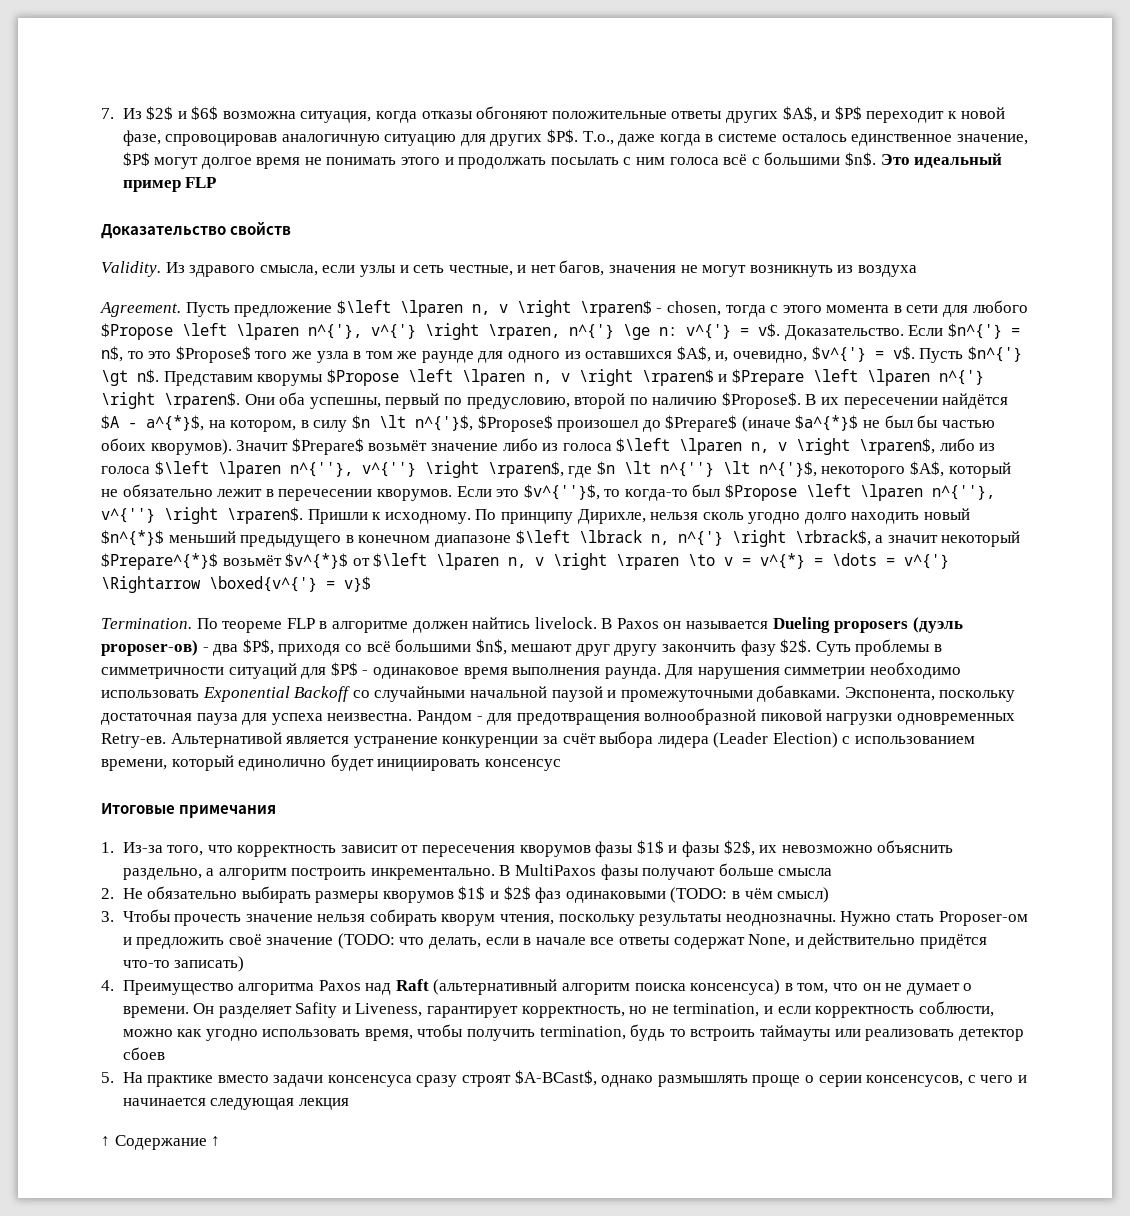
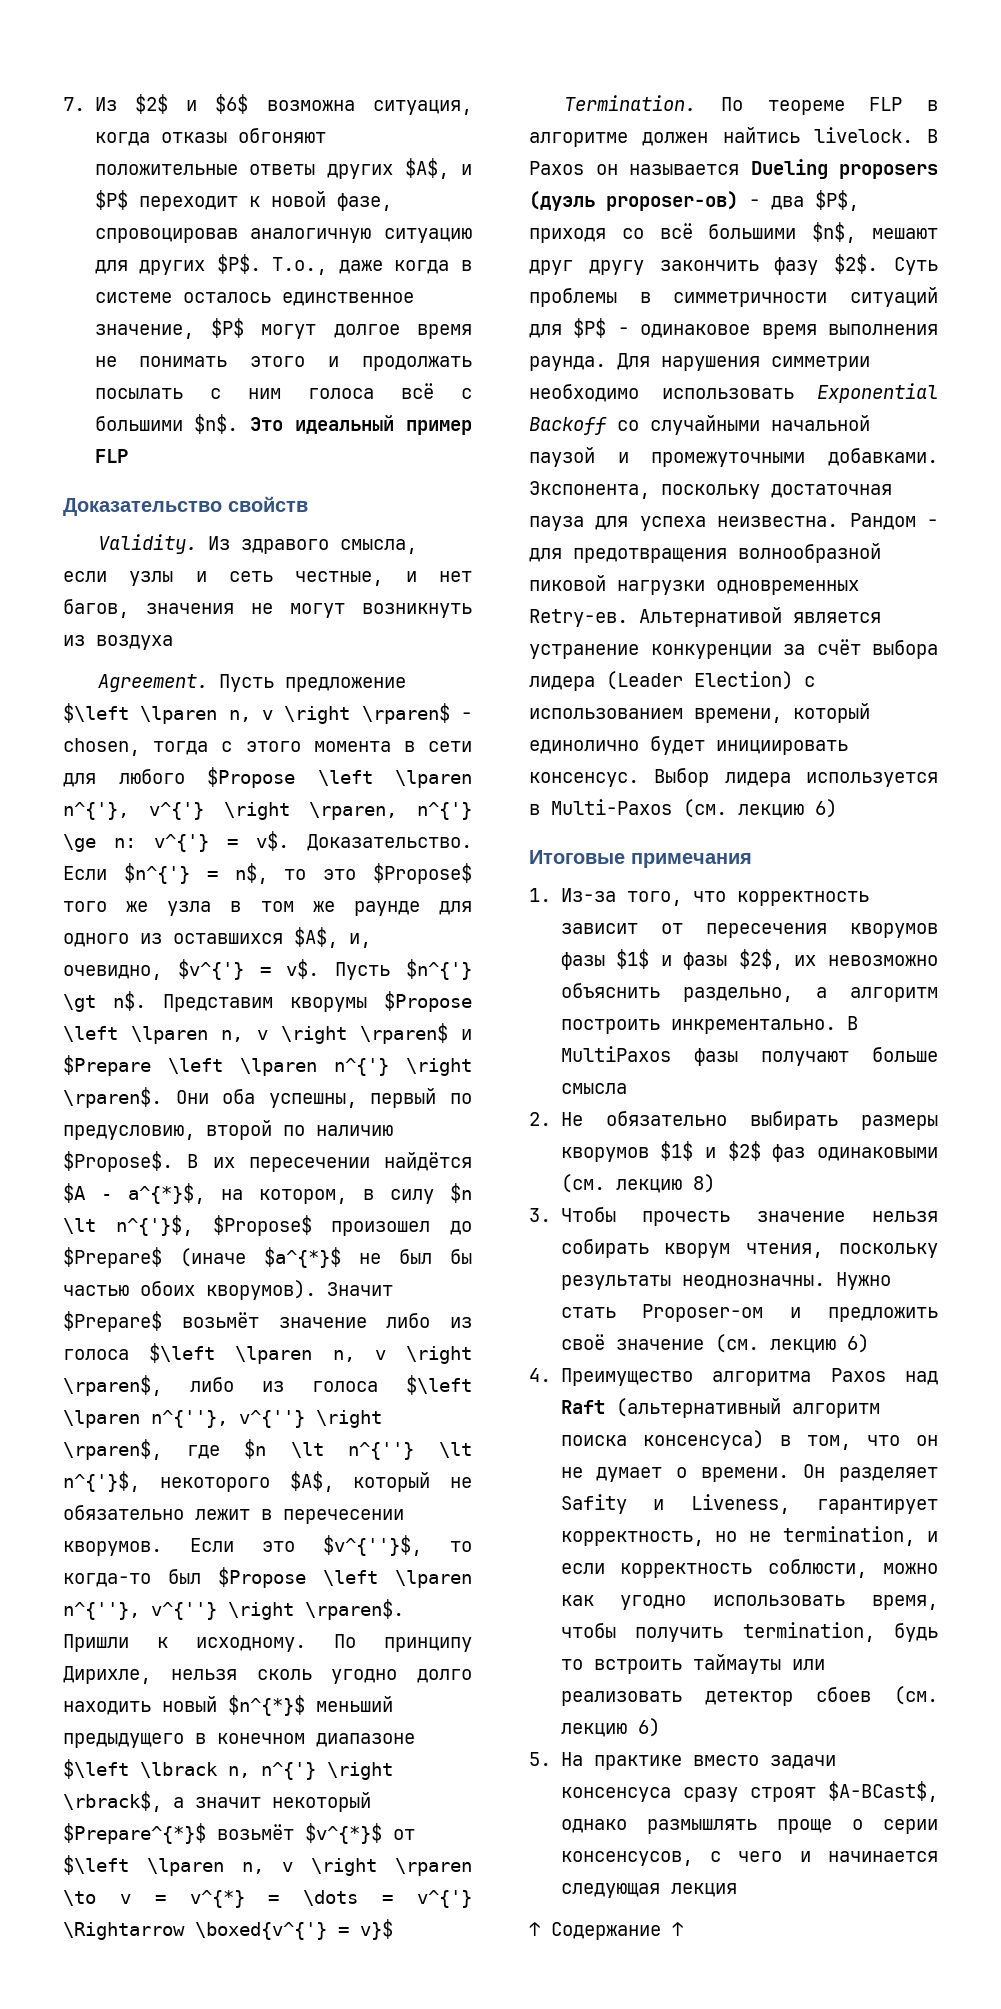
- Альтернативой является устранение конкуренции за счёт выбора лидера (Leader Election) с использованием времени, который единолично будет инициировать консенсус
+ Альтернативой является устранение конкуренции за счёт выбора лидера (Leader Election) с использованием времени, который единолично будет инициировать консенсус. Выбор лидера используется в Multi-Paxos (см. лекцию 6)
- 2. Не обязательно выбирать размеры кворумов $1$ и $2$ фаз одинаковыми (TODO: в чём смысл)
+ 2. Не обязательно выбирать размеры кворумов $1$ и $2$ фаз одинаковыми (см. лекцию 8)
- Нужно стать Proposer-ом и предложить своё значение (TODO: что делать, если в начале все ответы содержат None, и действительно придётся что-то записать)
+ Нужно стать Proposer-ом и предложить своё значение (см. лекцию 6)
- Он разделяет Safity и Liveness, гарантирует корректность, но не termination, и если корректность соблюсти, можно как угодно использовать время, чтобы получить termination, будь то встроить таймауты или реализовать детектор сбоев
+ Он разделяет Safity и Liveness, гарантирует корректность, но не termination, и если корректность соблюсти, можно как угодно использовать время, чтобы получить termination, будь то встроить таймауты или реализовать детектор сбоев (см. лекцию 6)

